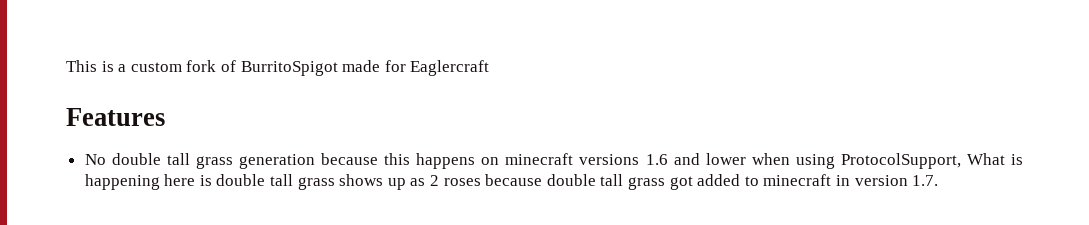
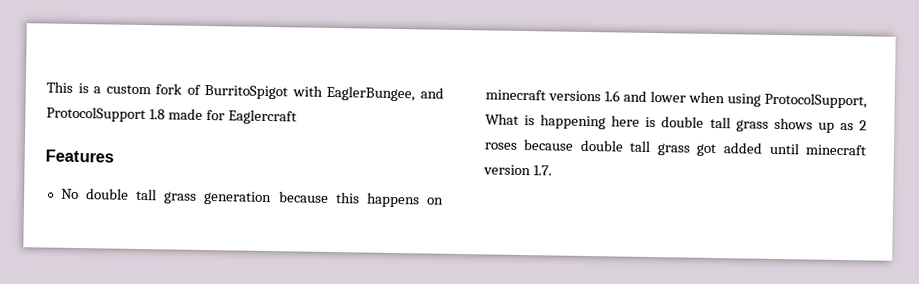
- This is a custom fork of BurritoSpigot made for Eaglercraft
+ This is a custom fork of BurritoSpigot with EaglerBungee, and ProtocolSupport 1.8 made for Eaglercraft
- No double tall grass generation because this happens on minecraft versions 1.6 and lower when using ProtocolSupport, What is happening here is double tall grass shows up as 2 roses because double tall grass got added to minecraft in version 1.7.
+ No double tall grass generation because this happens on minecraft versions 1.6 and lower when using ProtocolSupport, What is happening here is double tall grass shows up as 2 roses because double tall grass got added until minecraft version 1.7.

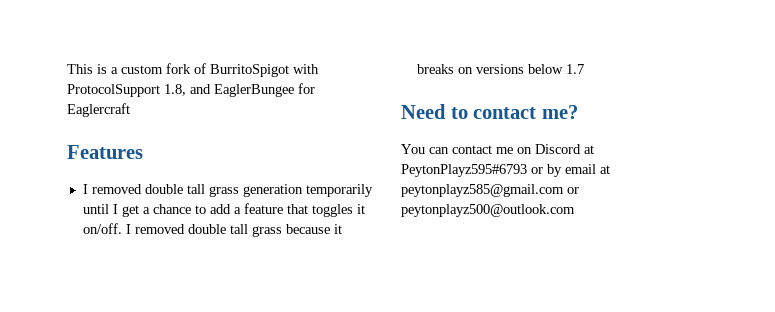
- This is a custom fork of BurritoSpigot with EaglerBungee, and ProtocolSupport 1.8 made for Eaglercraft
+ This is a custom fork of BurritoSpigot with ProtocolSupport 1.8, and EaglerBungee for Eaglercraft
- No double tall grass generation because this happens on minecraft versions 1.6 and lower when using ProtocolSupport, What is happening here is double tall grass shows up as 2 roses because double tall grass got added until minecraft version 1.7.
+ I removed double tall grass generation temporarily until I get a chance to add a feature that toggles it on/off. I removed double tall grass because it breaks on versions below 1.7
+ Need to contact me?
+ You can contact me on Discord at PeytonPlayz595#6793 or by email at peytonplayz585@gmail.com or peytonplayz500@outlook.com

